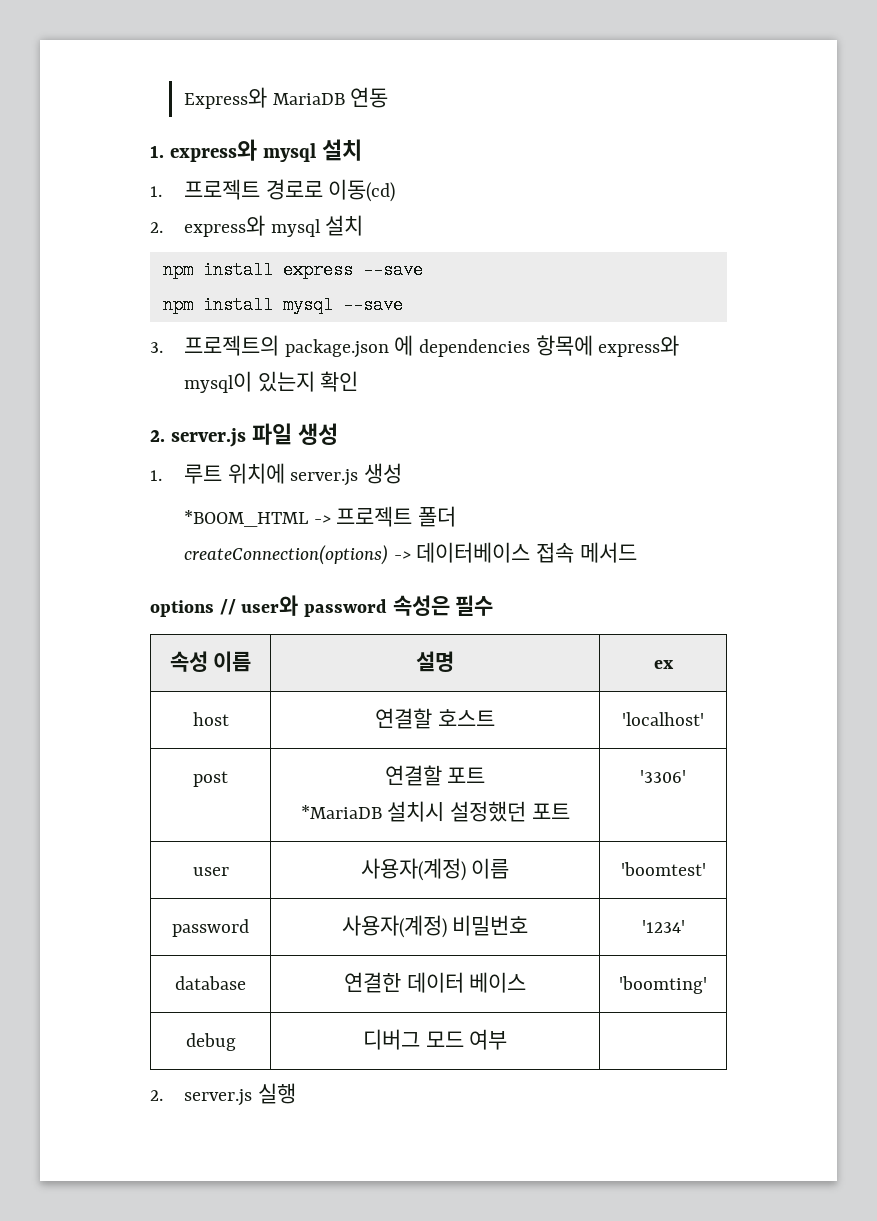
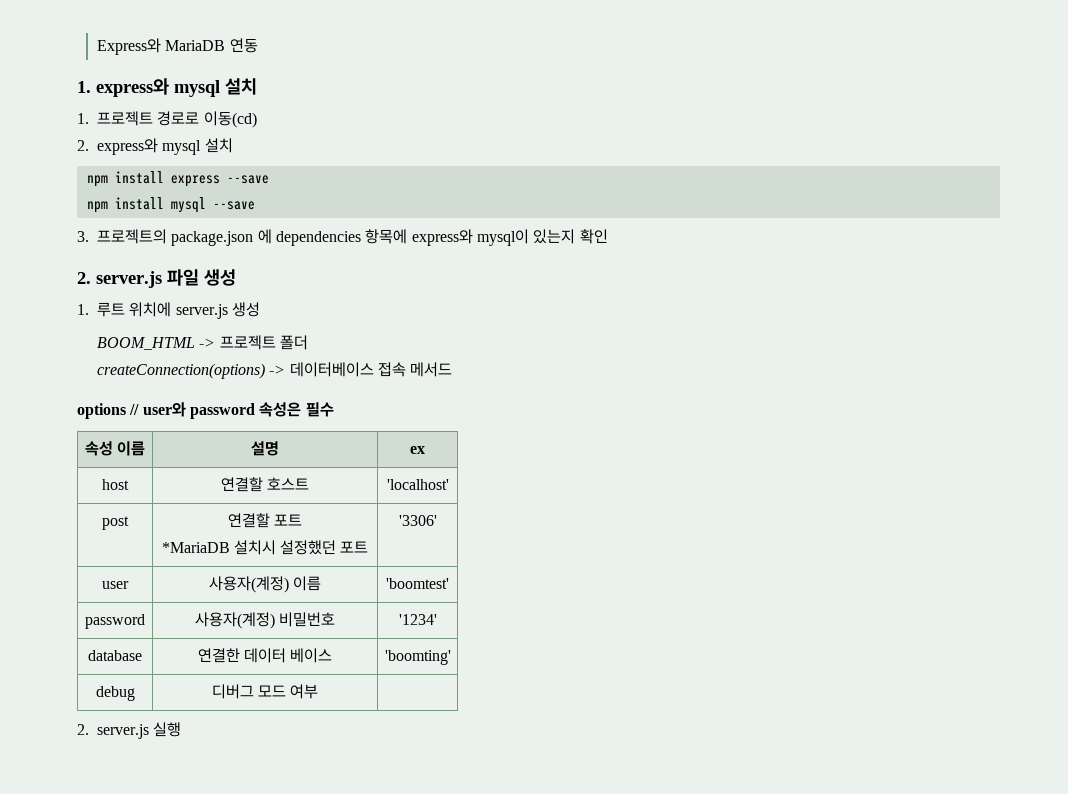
- *BOOM_HTML -> 프로젝트 폴더
+ BOOM_HTML -> 프로젝트 폴더

